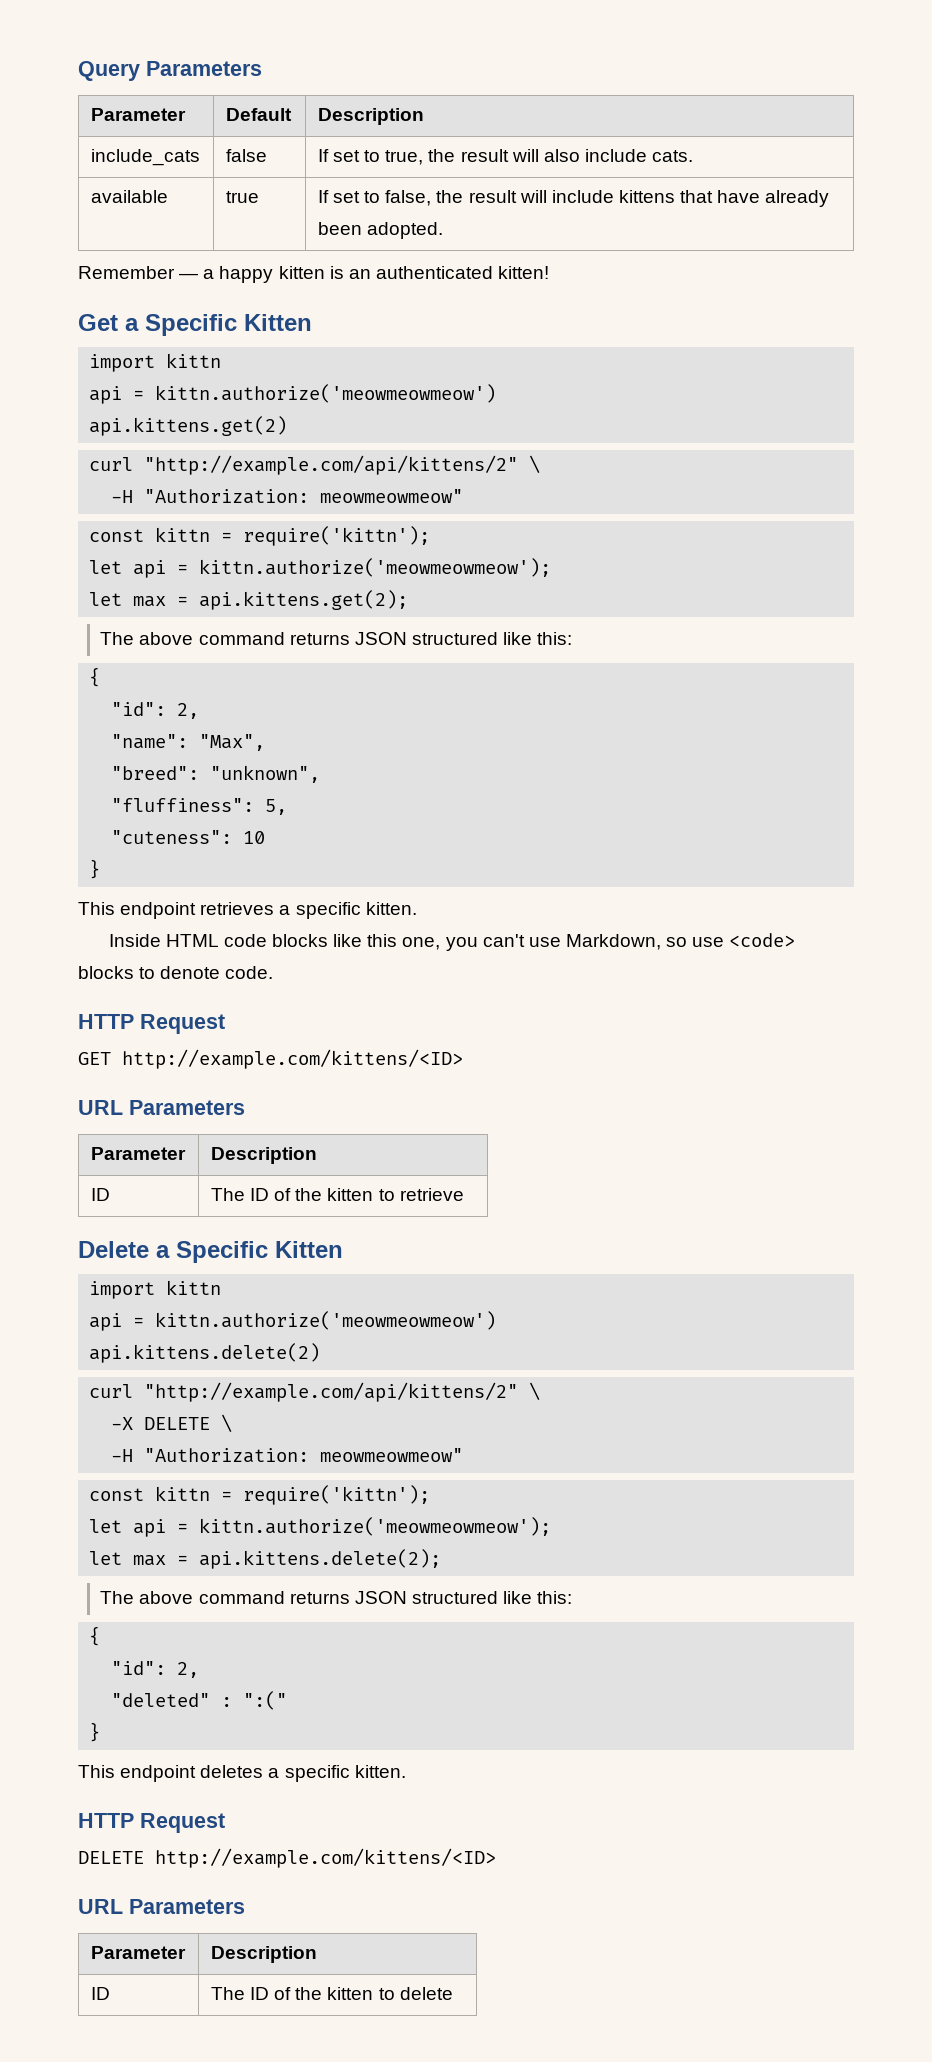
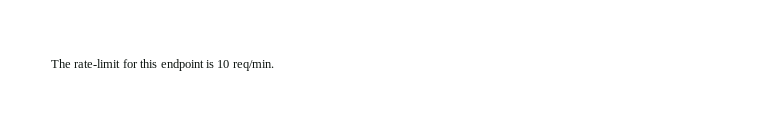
- Query Parameters
- Parameter | Default | Description
- include_cats | false | If set to true, the result will also include cats.
- available | true | If set to false, the result will include kittens that have already been adopted.
- Remember — a happy kitten is an authenticated kitten!
- Get a Specific Kitten
- import kittn
- api = kittn.authorize('meowmeowmeow')
- api.kittens.get(2)
- curl "http://example.com/api/kittens/2" \
- -H "Authorization: meowmeowmeow"
- const kittn = require('kittn');
- let api = kittn.authorize('meowmeowmeow');
- let max = api.kittens.get(2);
- The above command returns JSON structured like this:
- {
- "id": 2,
- "name": "Max",
- "breed": "unknown",
- "fluffiness": 5,
- "cuteness": 10
- }
- This endpoint retrieves a specific kitten.
- Inside HTML code blocks like this one, you can't use Markdown, so use <code> blocks to denote code.
- HTTP Request
- GET http://example.com/kittens/<ID>
- URL Parameters
- Parameter | Description
- ID | The ID of the kitten to retrieve
- Delete a Specific Kitten
- import kittn
- api = kittn.authorize('meowmeowmeow')
- api.kittens.delete(2)
- curl "http://example.com/api/kittens/2" \
- -X DELETE \
- -H "Authorization: meowmeowmeow"
- const kittn = require('kittn');
- let api = kittn.authorize('meowmeowmeow');
- let max = api.kittens.delete(2);
- The above command returns JSON structured like this:
- {
- "id": 2,
- "deleted" : ":("
- }
- This endpoint deletes a specific kitten.
- HTTP Request
- DELETE http://example.com/kittens/<ID>
- URL Parameters
- Parameter | Description
- ID | The ID of the kitten to delete
+ The rate-limit for this endpoint is 10 req/min.

